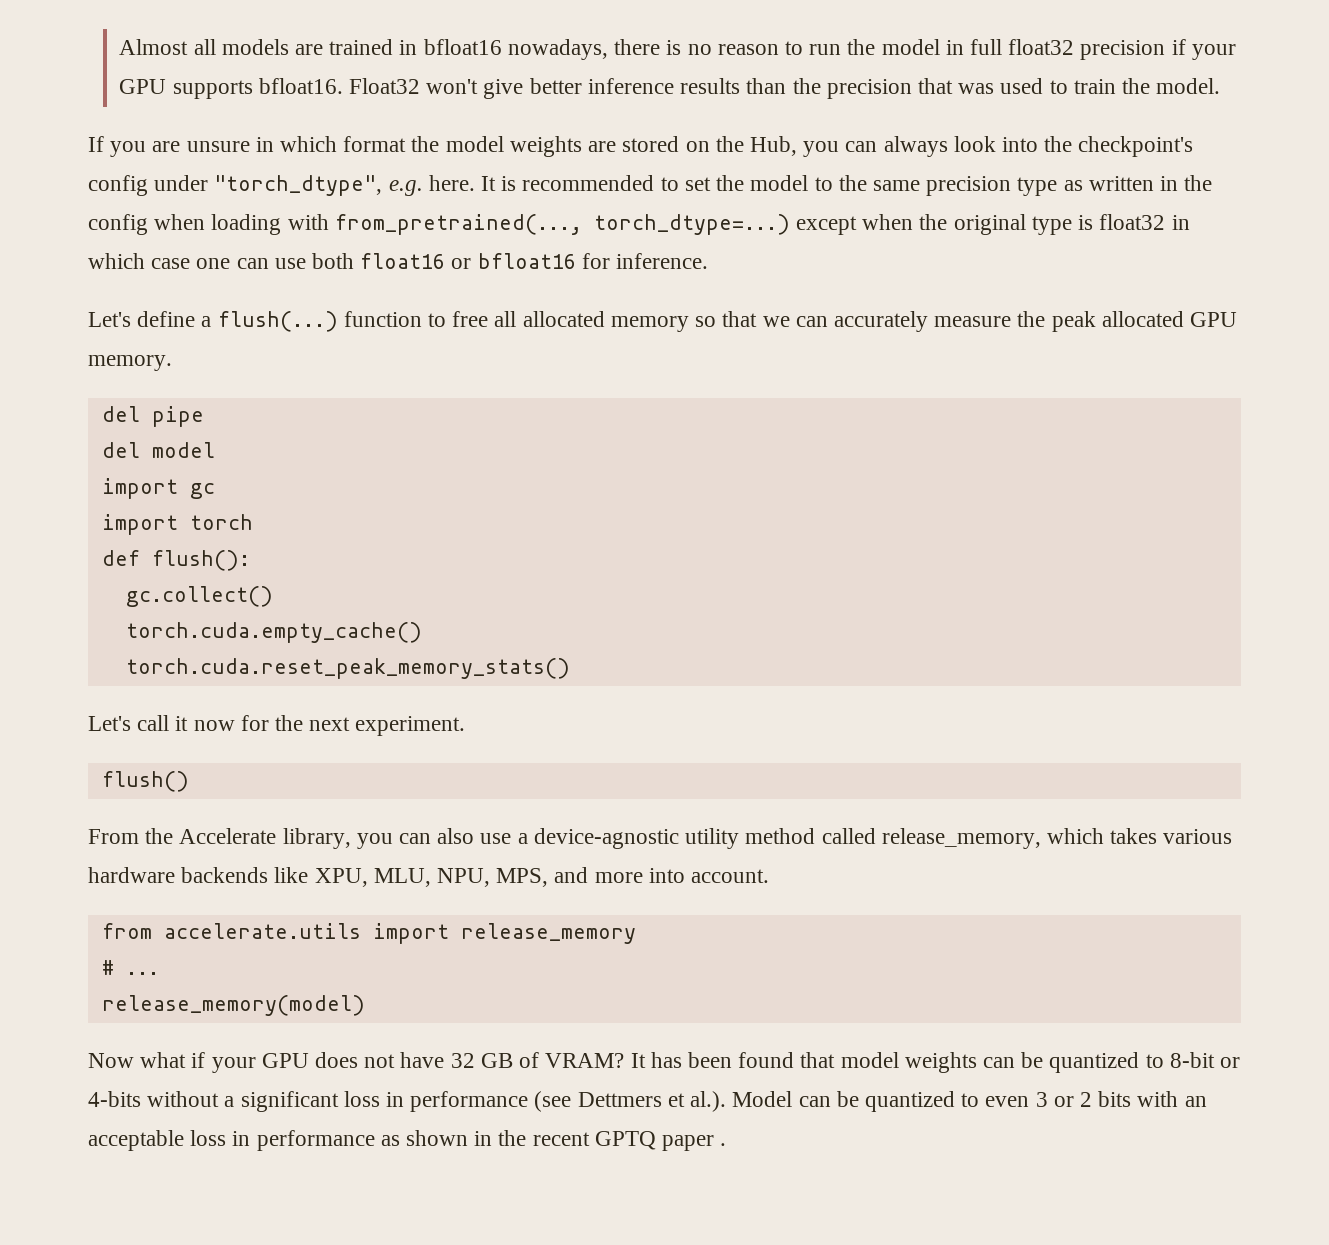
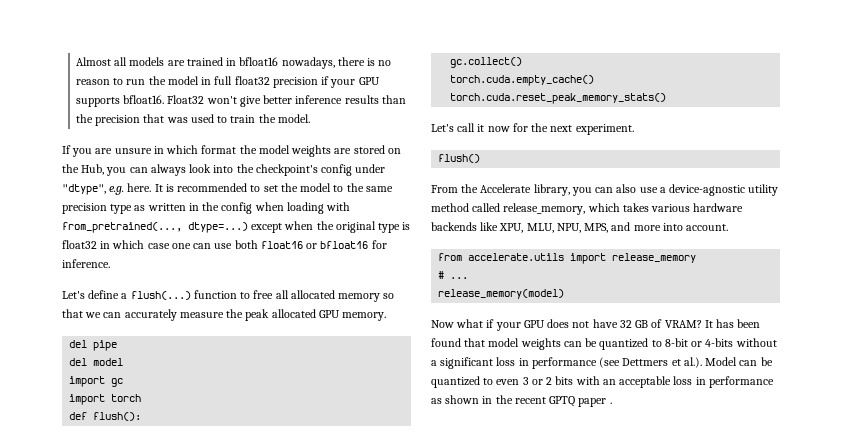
- If you are unsure in which format the model weights are stored on the Hub, you can always look into the checkpoint's config under "torch_dtype", e.g. here.
+ If you are unsure in which format the model weights are stored on the Hub, you can always look into the checkpoint's config under "dtype", e.g. here.
- It is recommended to set the model to the same precision type as written in the config when loading with from_pretrained(..., torch_dtype=...) except when the original type is float32 in which case one can use both float16 or bfloat16 for inference.
+ It is recommended to set the model to the same precision type as written in the config when loading with from_pretrained(..., dtype=...) except when the original type is float32 in which case one can use both float16 or bfloat16 for inference.

